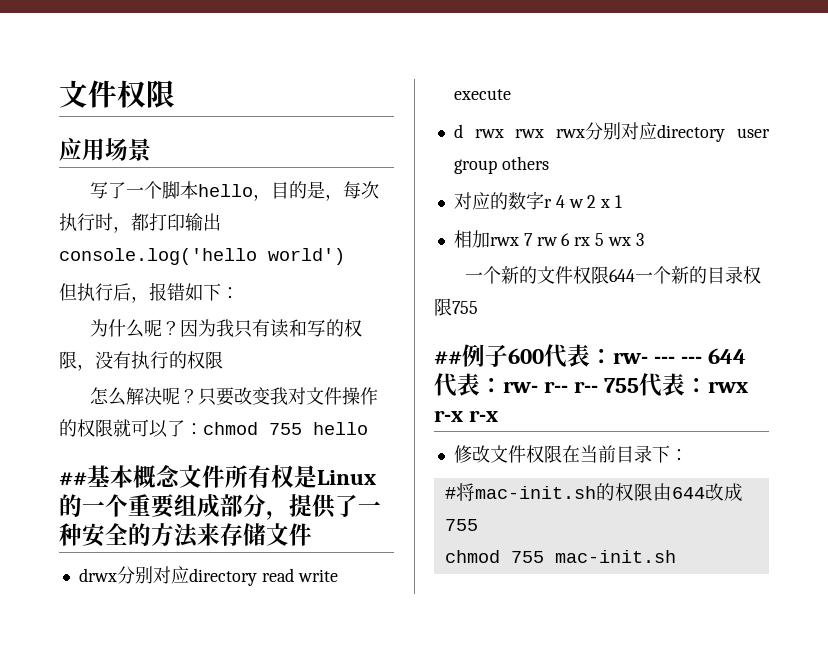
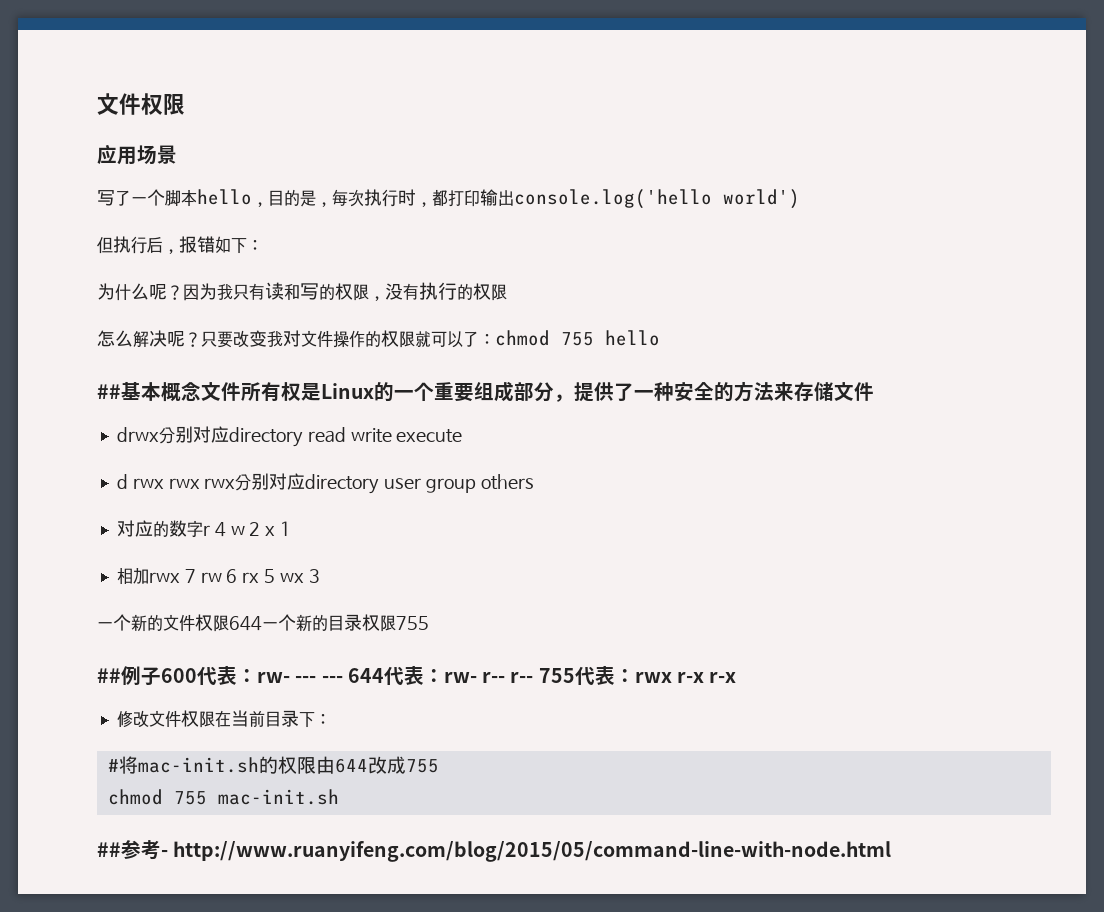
+ ##参考- http://www.ruanyifeng.com/blog/2015/05/command-line-with-node.html

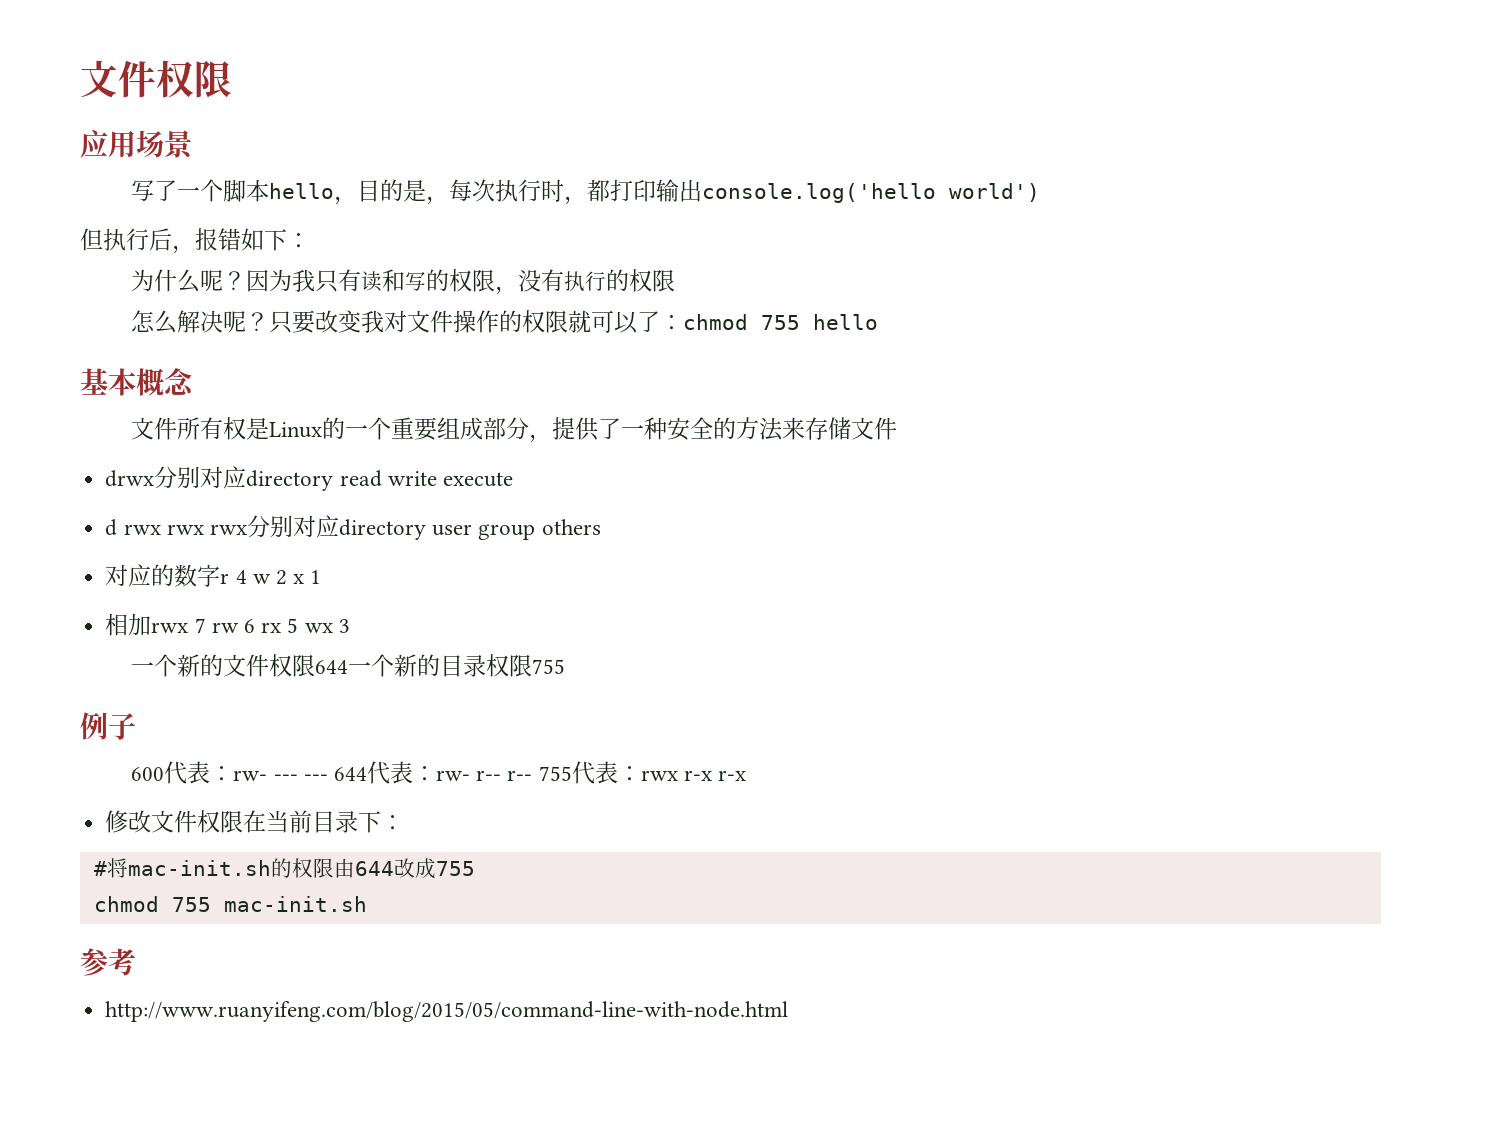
- ##基本概念文件所有权是Linux的一个重要组成部分，提供了一种安全的方法来存储文件
+ 基本概念
+ 文件所有权是Linux的一个重要组成部分，提供了一种安全的方法来存储文件
- ##例子600代表：rw- --- --- 644代表：rw- r-- r-- 755代表：rwx r-x r-x
+ 例子
+ 600代表：rw- --- --- 644代表：rw- r-- r-- 755代表：rwx r-x r-x
- ##参考- http://www.ruanyifeng.com/blog/2015/05/command-line-with-node.html
+ 参考
+ http://www.ruanyifeng.com/blog/2015/05/command-line-with-node.html

